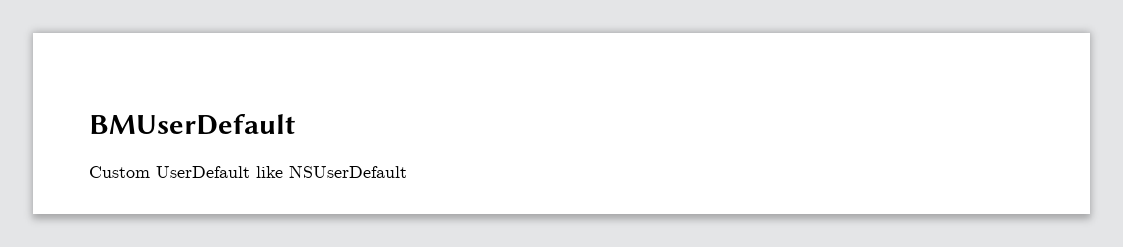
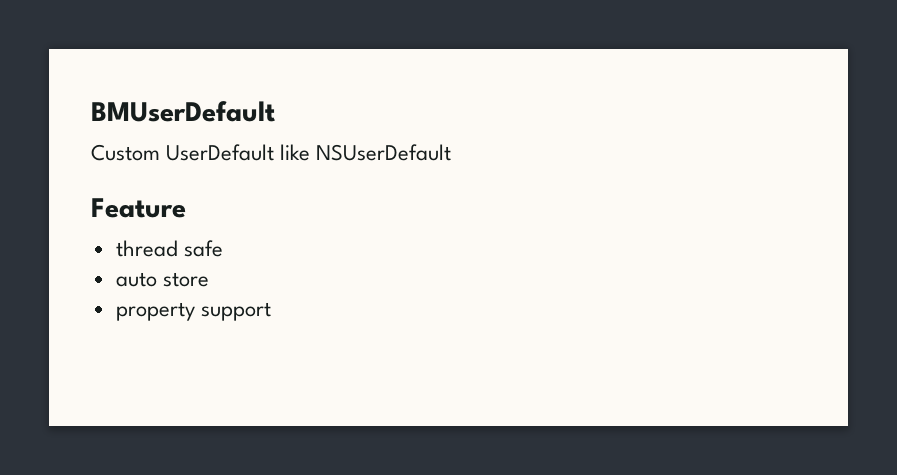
+ Feature
+ thread safe
+ auto store
+ property support

